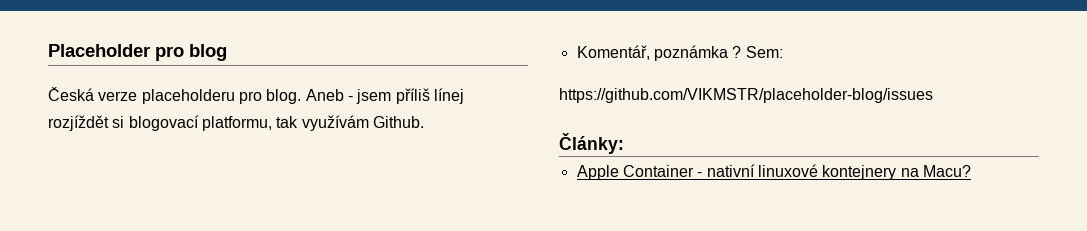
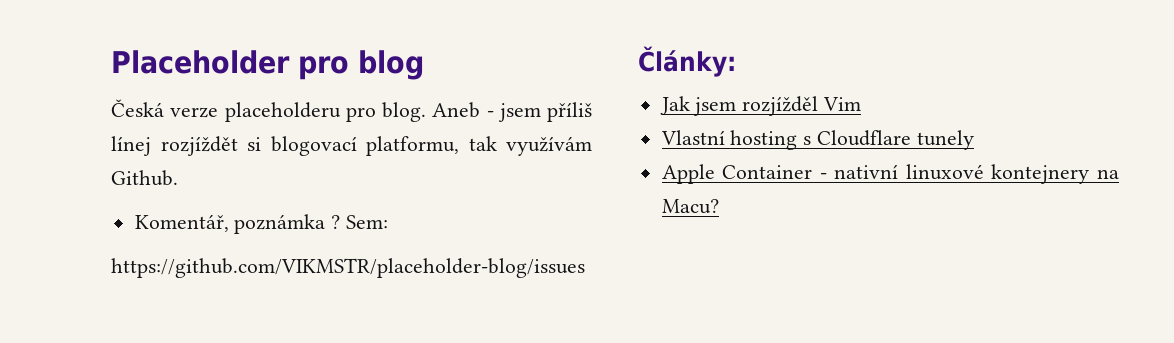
+ Jak jsem rozjížděl Vim
+ Vlastní hosting s Cloudflare tunely

